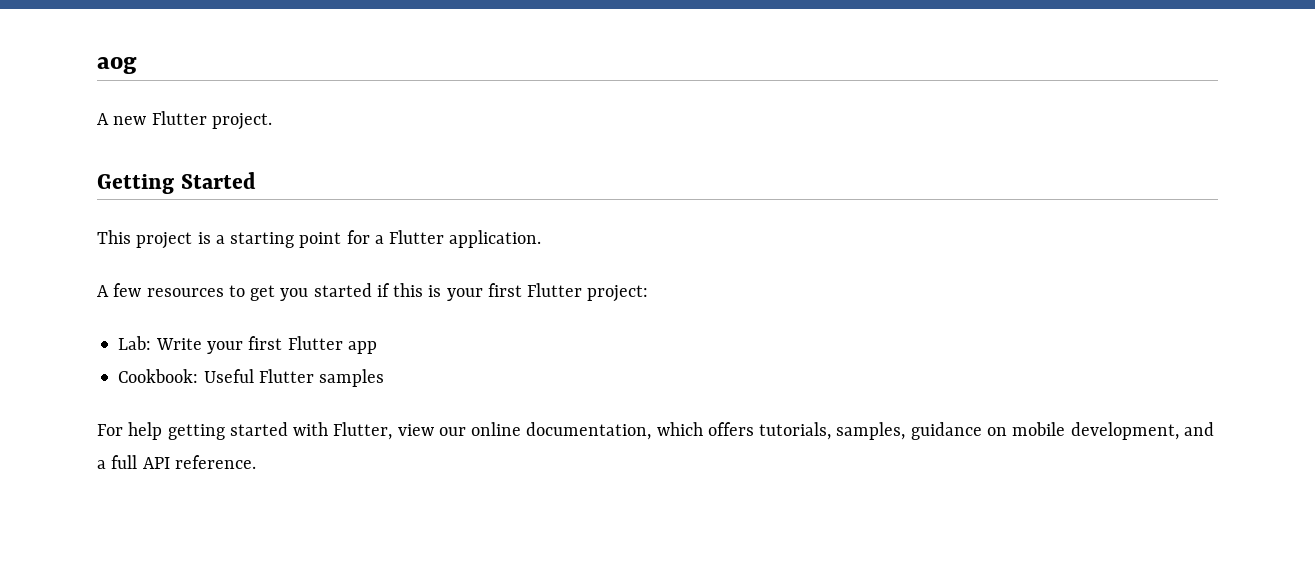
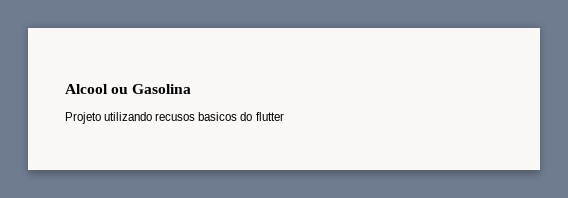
- aog
- A new Flutter project.
- Getting Started
- This project is a starting point for a Flutter application.
- A few resources to get you started if this is your first Flutter project:
- Lab: Write your first Flutter app
- Cookbook: Useful Flutter samples
- For help getting started with Flutter, view our online documentation, which offers tutorials, samples, guidance on mobile development, and a full API reference.
+ Alcool ou Gasolina
+ Projeto utilizando recusos basicos do flutter

